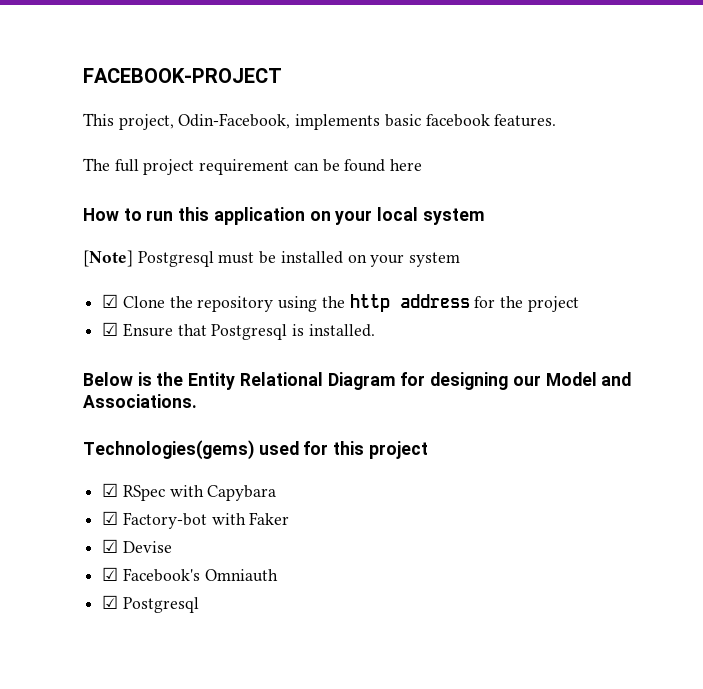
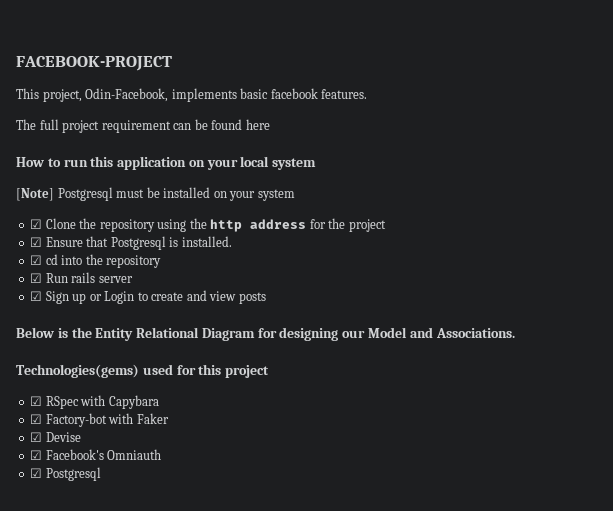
+ ☑ cd into the repository
+ ☑ Run rails server
+ ☑ Sign up or Login to create and view posts

